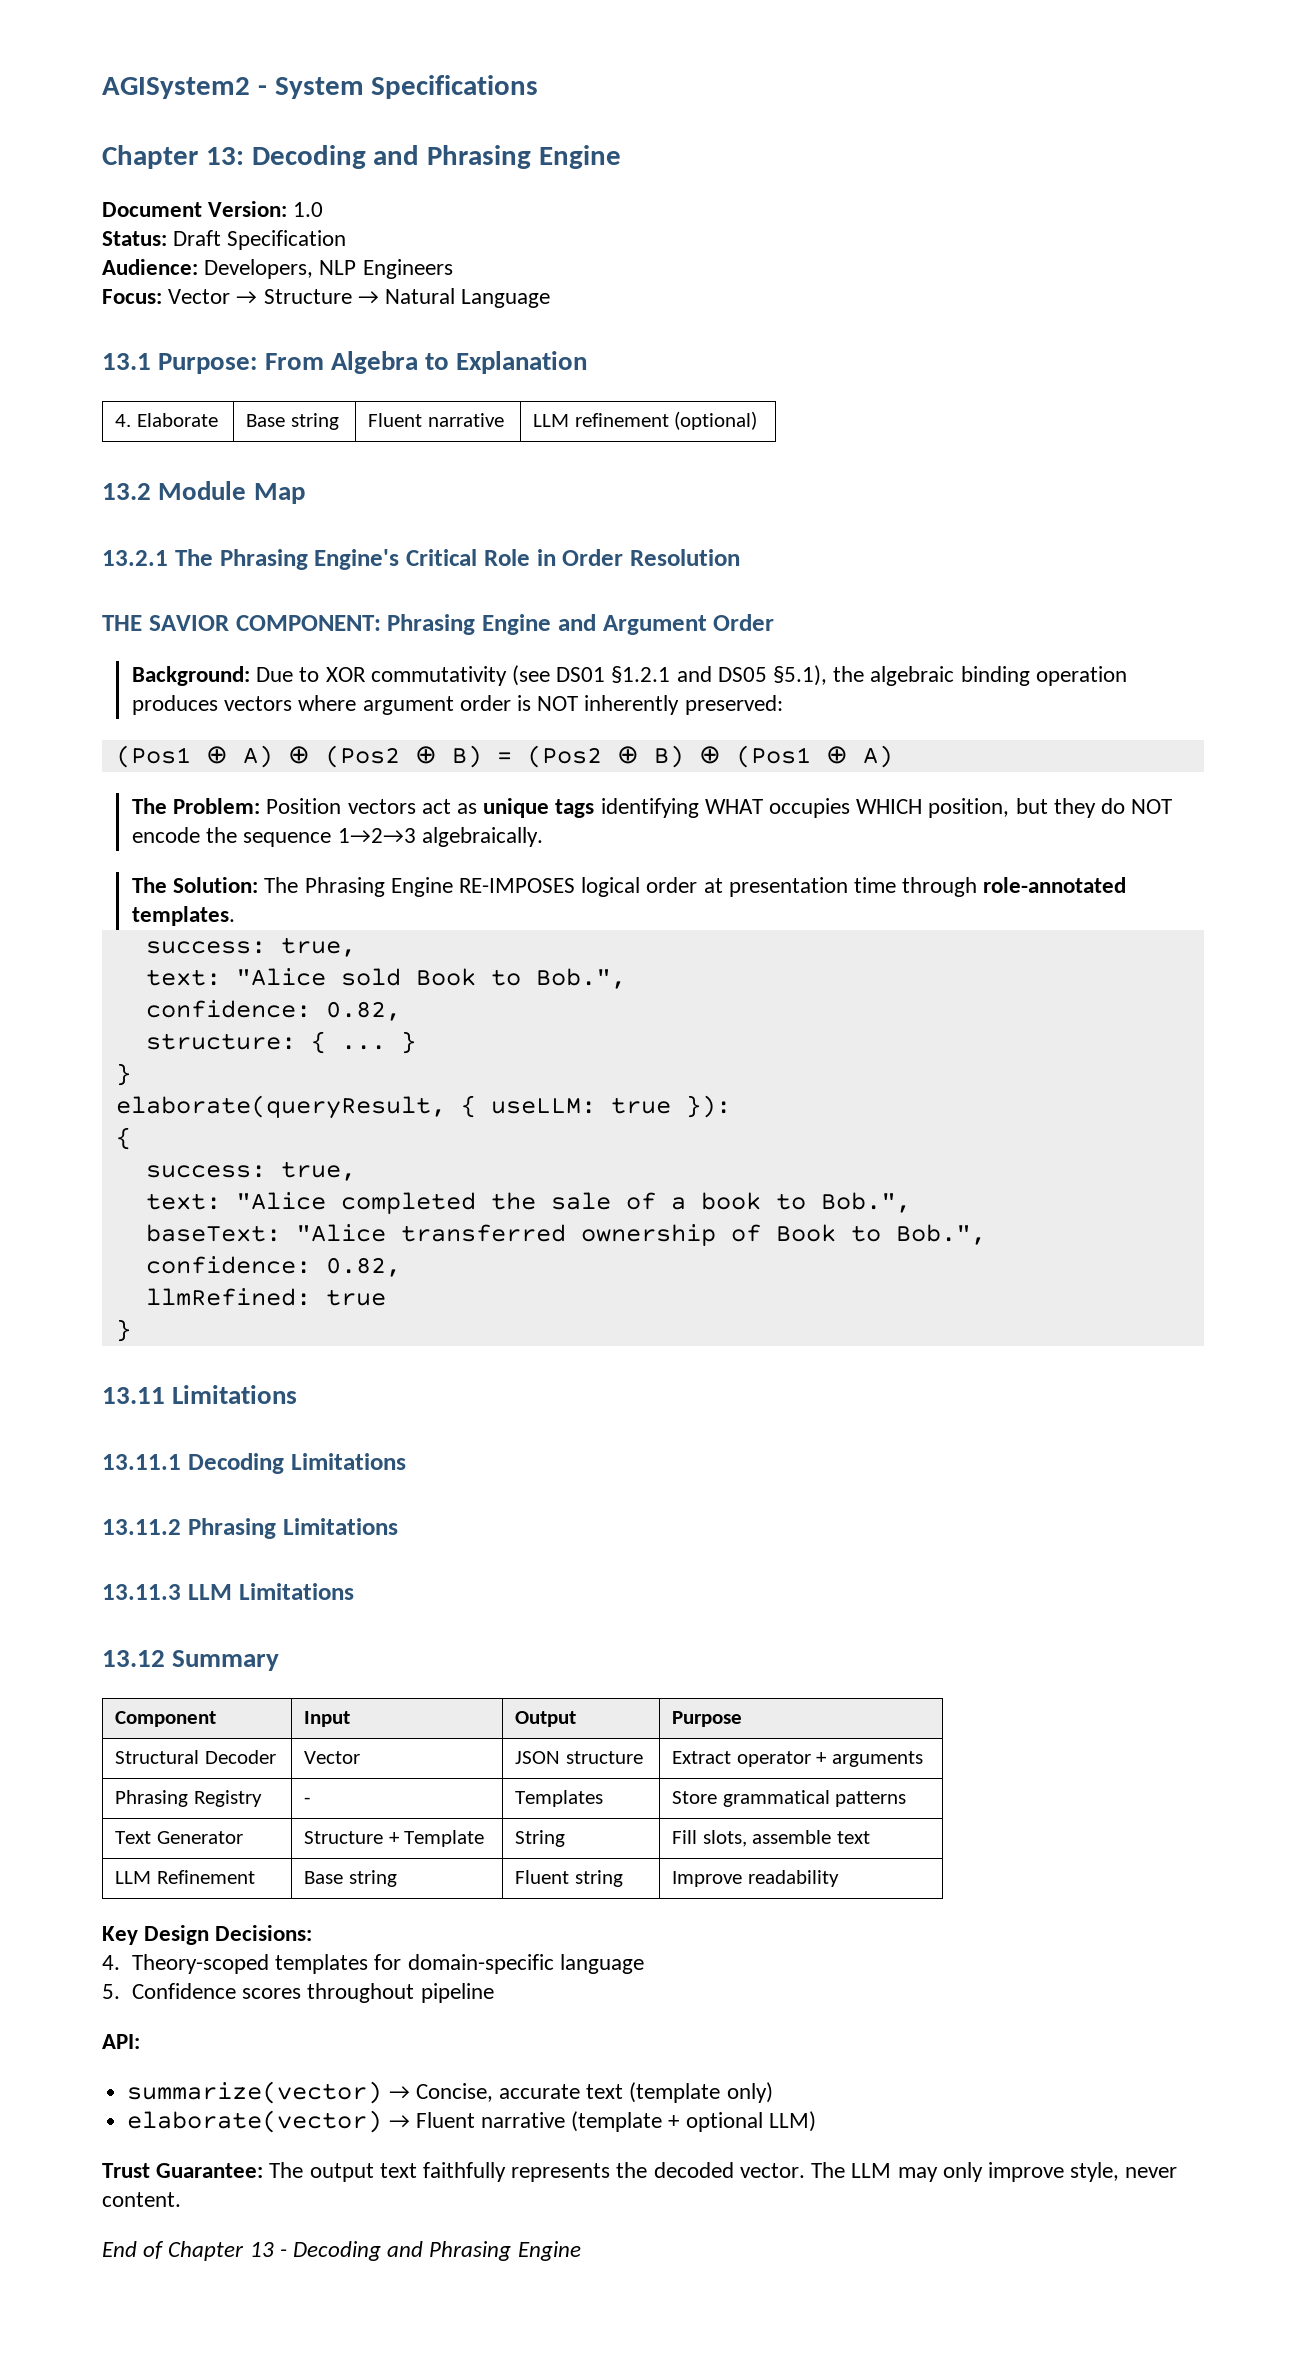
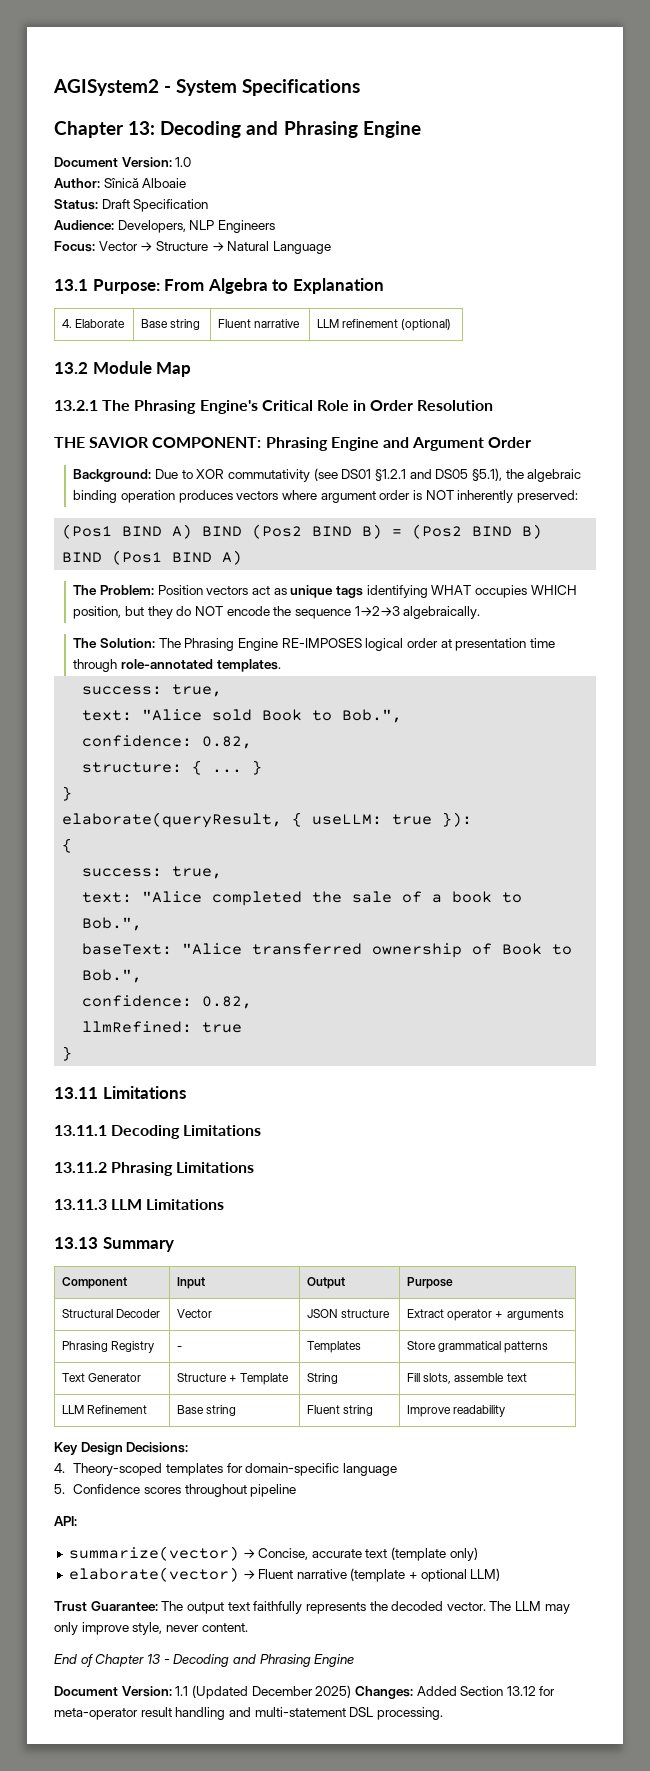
+ Author: Sînică Alboaie
- (Pos1 ⊕ A) ⊕ (Pos2 ⊕ B) = (Pos2 ⊕ B) ⊕ (Pos1 ⊕ A)
+ (Pos1 BIND A) BIND (Pos2 BIND B) = (Pos2 BIND B) BIND (Pos1 BIND A)
- 13.12 Summary
+ 13.13 Summary
+ Document Version: 1.1 (Updated December 2025) Changes: Added Section 13.12 for meta-operator result handling and multi-statement DSL processing.

